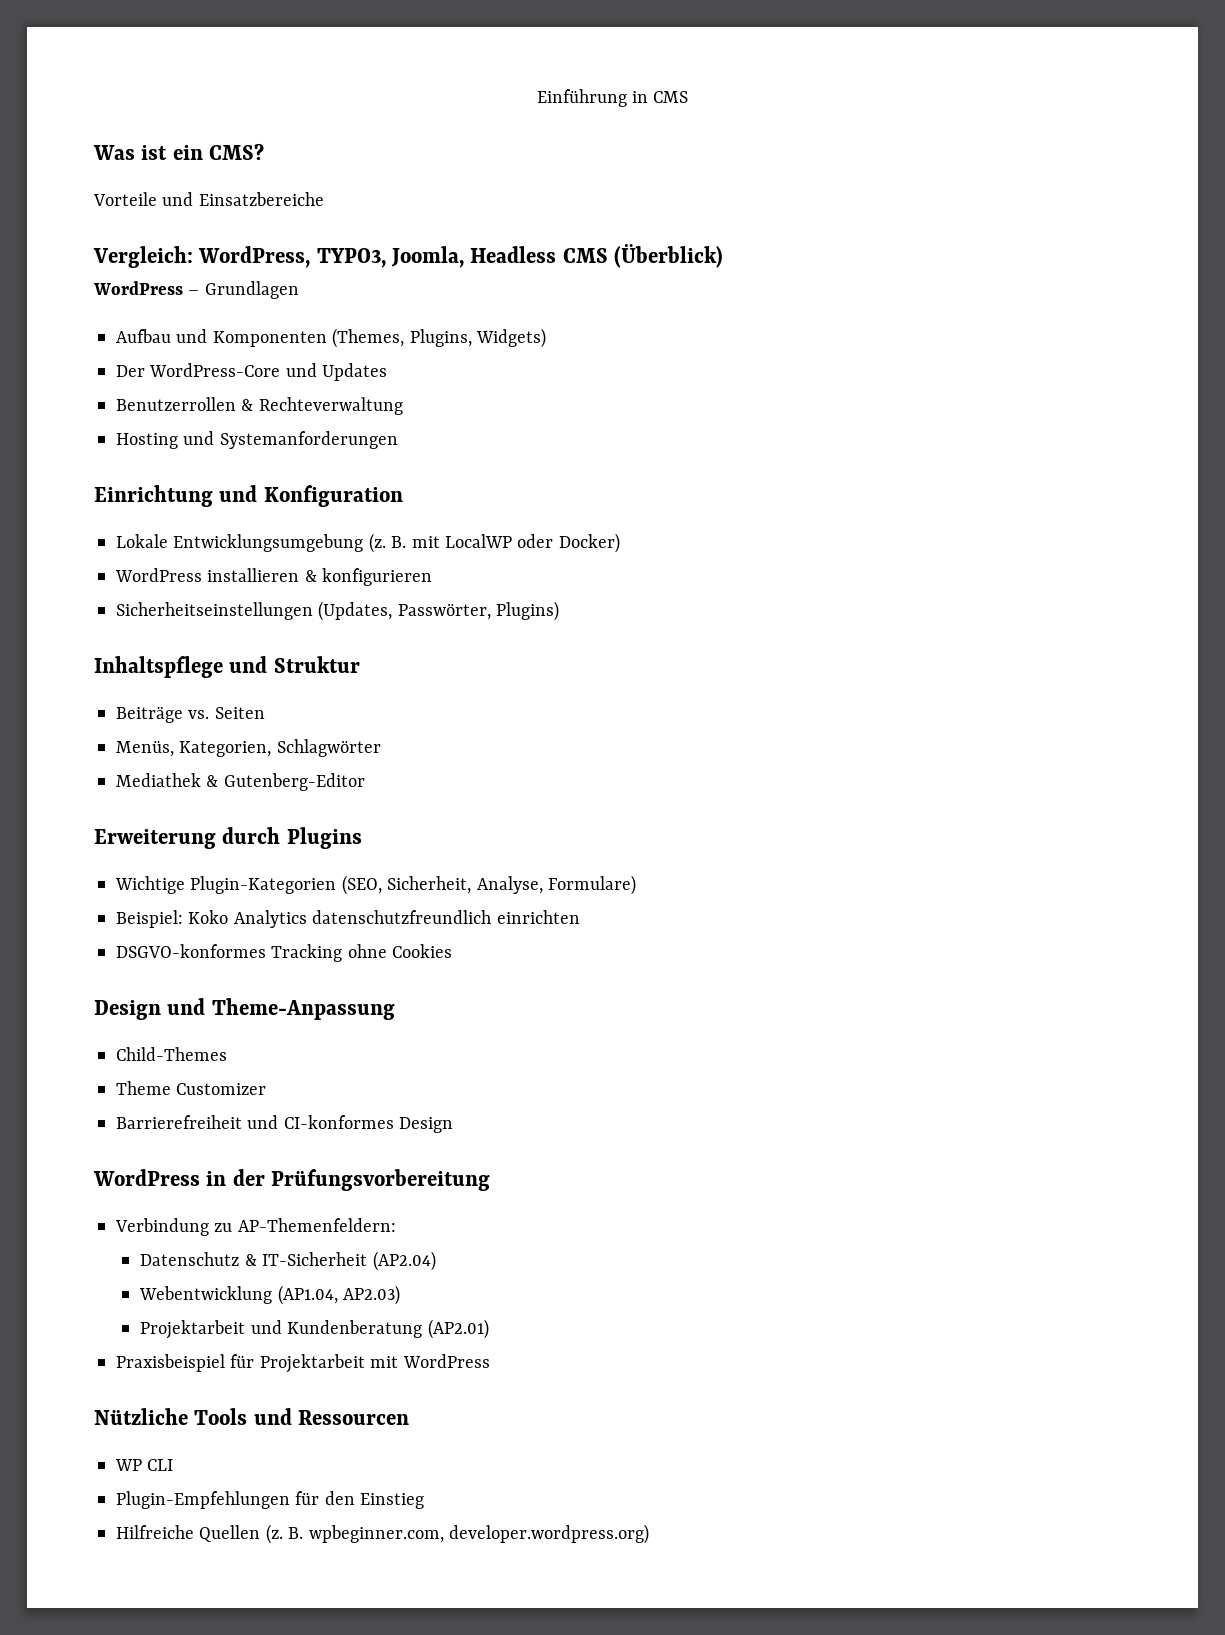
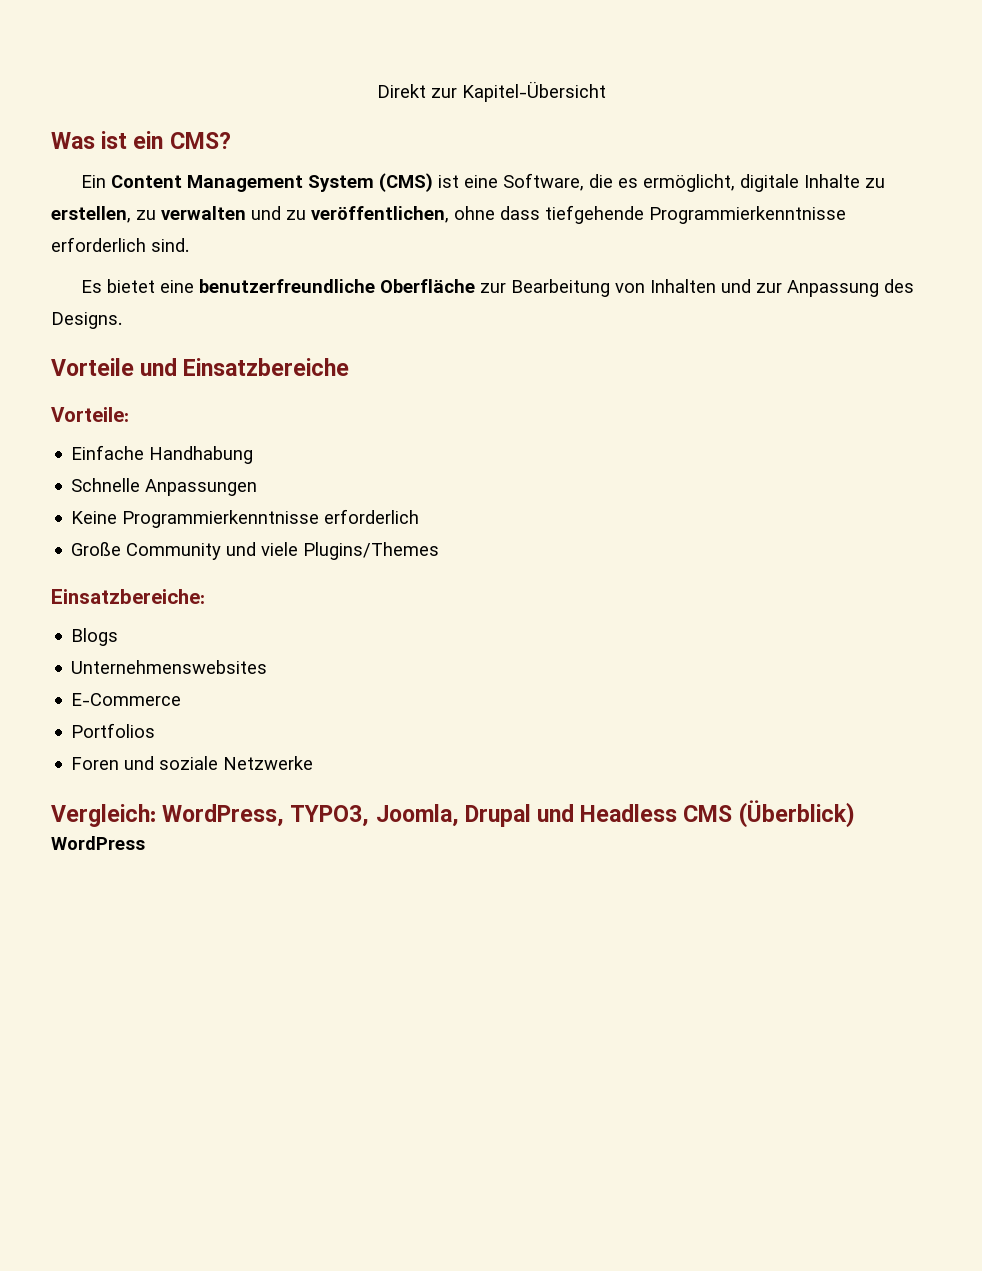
- Einführung in CMS
+ Direkt zur Kapitel-Übersicht
+ Ein Content Management System (CMS) ist eine Software, die es ermöglicht, digitale Inhalte zu erstellen, zu verwalten und zu veröffentlichen, ohne dass tiefgehende Programmierkenntnisse erforderlich sind.
+ Es bietet eine benutzerfreundliche Oberfläche zur Bearbeitung von Inhalten und zur Anpassung des Designs.
  Vorteile und Einsatzbereiche
+ Vorteile:
+ Einfache Handhabung
+ Schnelle Anpassungen
+ Keine Programmierkenntnisse erforderlich
+ Große Community und viele Plugins/Themes
+ Einsatzbereiche:
+ Blogs
+ Unternehmenswebsites
+ E-Commerce
+ Portfolios
+ Foren und soziale Netzwerke
- Vergleich: WordPress, TYPO3, Joomla, Headless CMS (Überblick)
+ Vergleich: WordPress, TYPO3, Joomla, Drupal und Headless CMS (Überblick)
- WordPress – Grundlagen
- Aufbau und Komponenten (Themes, Plugins, Widgets)
- Der WordPress-Core und Updates
- Benutzerrollen & Rechteverwaltung
- Hosting und Systemanforderungen
- Einrichtung und Konfiguration
- Lokale Entwicklungsumgebung (z. B. mit LocalWP oder Docker)
- WordPress installieren & konfigurieren
- Sicherheitseinstellungen (Updates, Passwörter, Plugins)
- Inhaltspflege und Struktur
- Beiträge vs. Seiten
- Menüs, Kategorien, Schlagwörter
- Mediathek & Gutenberg-Editor
- Erweiterung durch Plugins
- Wichtige Plugin-Kategorien (SEO, Sicherheit, Analyse, Formulare)
- Beispiel: Koko Analytics datenschutzfreundlich einrichten
- DSGVO-konformes Tracking ohne Cookies
- Design und Theme-Anpassung
- Child-Themes
- Theme Customizer
- Barrierefreiheit und CI-konformes Design
- WordPress in der Prüfungsvorbereitung
- Verbindung zu AP-Themenfeldern:
- Datenschutz & IT-Sicherheit (AP2.04)
- Webentwicklung (AP1.04, AP2.03)
- Projektarbeit und Kundenberatung (AP2.01)
- Praxisbeispiel für Projektarbeit mit WordPress
- Nützliche Tools und Ressourcen
- WP CLI
- Plugin-Empfehlungen für den Einstieg
- Hilfreiche Quellen (z. B. wpbeginner.com, developer.wordpress.org)
+ WordPress

